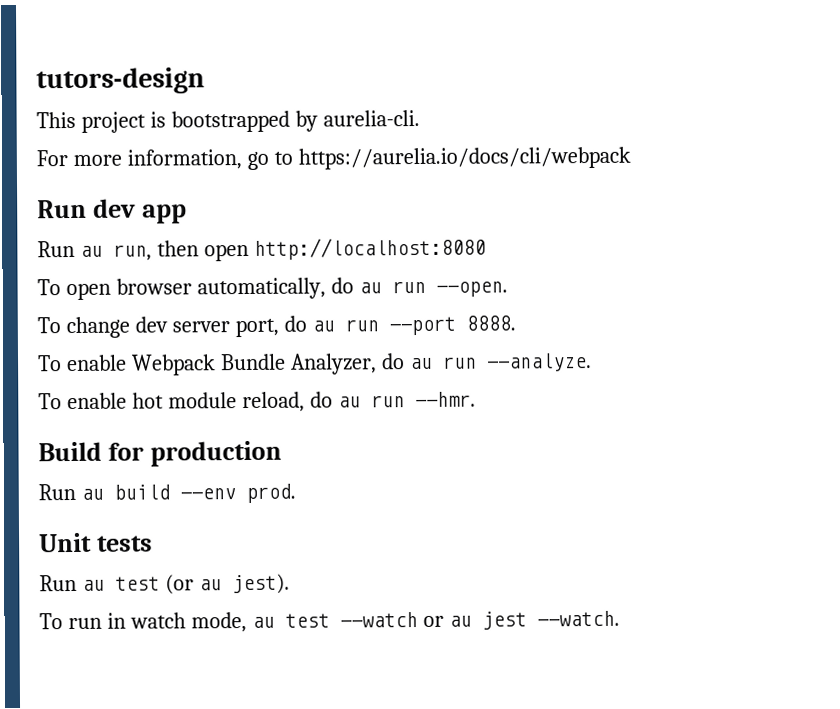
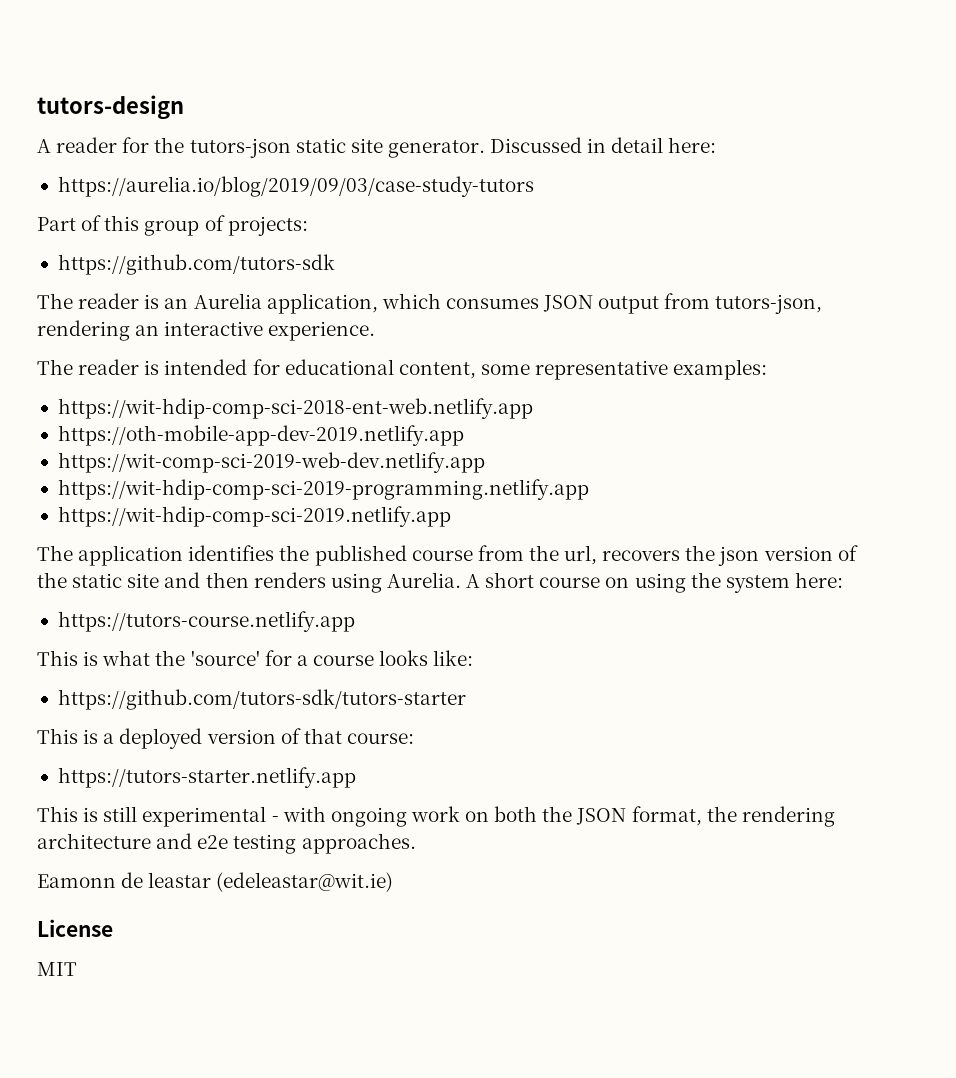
- This project is bootstrapped by aurelia-cli.
- For more information, go to https://aurelia.io/docs/cli/webpack
- Run dev app
- Run au run, then open http://localhost:8080
- To open browser automatically, do au run --open.
- To change dev server port, do au run --port 8888.
- To enable Webpack Bundle Analyzer, do au run --analyze.
- To enable hot module reload, do au run --hmr.
- Build for production
- Run au build --env prod.
- Unit tests
- Run au test (or au jest).
- To run in watch mode, au test --watch or au jest --watch.
+ A reader for the tutors-json static site generator. Discussed in detail here:
+ https://aurelia.io/blog/2019/09/03/case-study-tutors
+ Part of this group of projects:
+ https://github.com/tutors-sdk
+ The reader is an Aurelia application, which consumes JSON output from tutors-json, rendering an interactive experience.
+ The reader is intended for educational content, some representative examples:
+ https://wit-hdip-comp-sci-2018-ent-web.netlify.app
+ https://oth-mobile-app-dev-2019.netlify.app
+ https://wit-comp-sci-2019-web-dev.netlify.app
+ https://wit-hdip-comp-sci-2019-programming.netlify.app
+ https://wit-hdip-comp-sci-2019.netlify.app
+ The application identifies the published course from the url, recovers the json version of the static site and then renders using Aurelia. A short course on using the system here:
+ https://tutors-course.netlify.app
+ This is what the 'source' for a course looks like:
+ https://github.com/tutors-sdk/tutors-starter
+ This is a deployed version of that course:
+ https://tutors-starter.netlify.app
+ This is still experimental - with ongoing work on both the JSON format, the rendering architecture and e2e testing approaches.
+ Eamonn de leastar (edeleastar@wit.ie)
+ License
+ MIT

